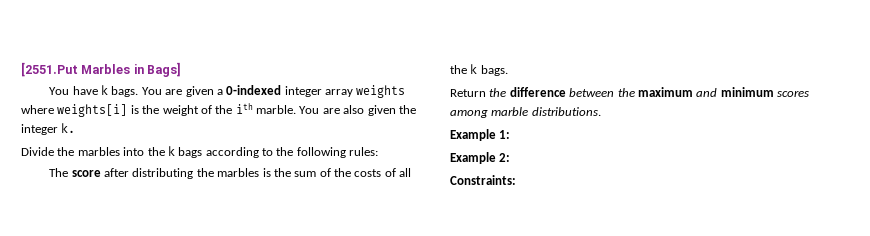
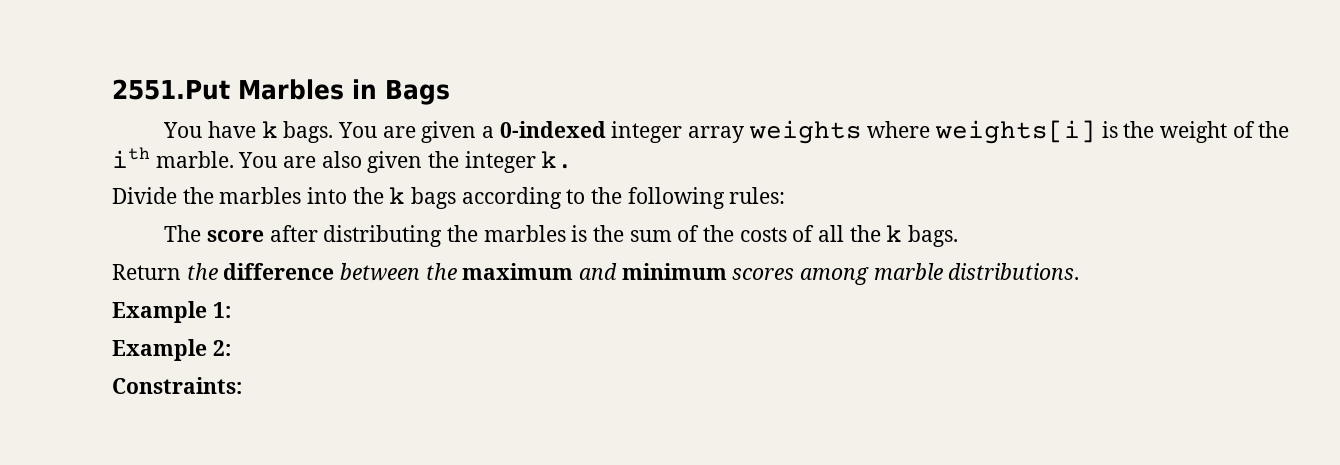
- [2551.Put Marbles in Bags]
+ 2551.Put Marbles in Bags

